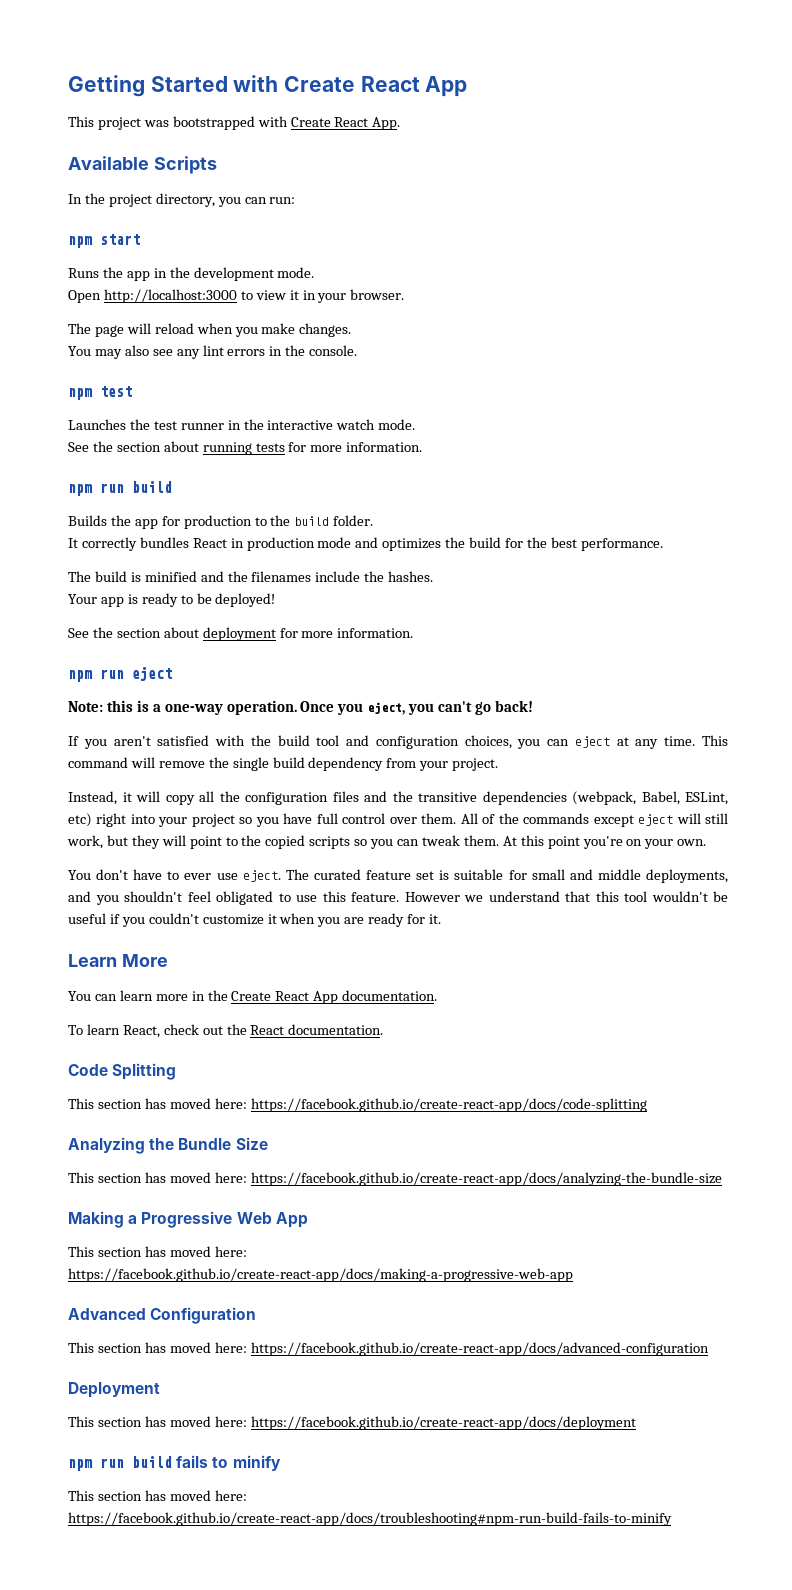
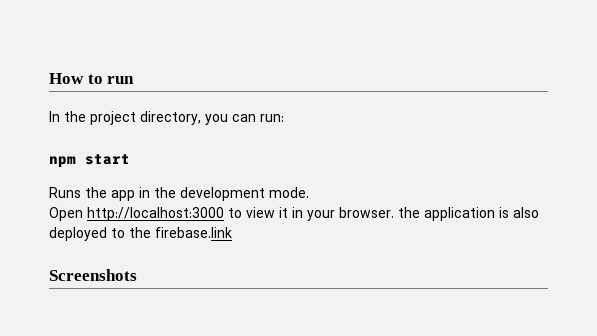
- Getting Started with Create React App
- This project was bootstrapped with Create React App.
- Available Scripts
+ How to run
- Open http://localhost:3000 to view it in your browser.
- The page will reload when you make changes.
- You may also see any lint errors in the console.
- npm test
- Launches the test runner in the interactive watch mode.
- See the section about running tests for more information.
- npm run build
- Builds the app for production to the build folder.
- It correctly bundles React in production mode and optimizes the build for the best performance.
- The build is minified and the filenames include the hashes.
- Your app is ready to be deployed!
- See the section about deployment for more information.
- npm run eject
- Note: this is a one-way operation. Once you eject, you can't go back!
- If you aren't satisfied with the build tool and configuration choices, you can eject at any time. This command will remove the single build dependency from your project.
- Instead, it will copy all the configuration files and the transitive dependencies (webpack, Babel, ESLint, etc) right into your project so you have full control over them. All of the commands except eject will still work, but they will point to the copied scripts so you can tweak them. At this point you're on your own.
- You don't have to ever use eject. The curated feature set is suitable for small and middle deployments, and you shouldn't feel obligated to use this feature. However we understand that this tool wouldn't be useful if you couldn't customize it when you are ready for it.
- Learn More
- You can learn more in the Create React App documentation.
- To learn React, check out the React documentation.
- Code Splitting
- This section has moved here: https://facebook.github.io/create-react-app/docs/code-splitting
- Analyzing the Bundle Size
- This section has moved here: https://facebook.github.io/create-react-app/docs/analyzing-the-bundle-size
- Making a Progressive Web App
- This section has moved here: https://facebook.github.io/create-react-app/docs/making-a-progressive-web-app
- Advanced Configuration
- This section has moved here: https://facebook.github.io/create-react-app/docs/advanced-configuration
- Deployment
- This section has moved here: https://facebook.github.io/create-react-app/docs/deployment
- npm run build fails to minify
- This section has moved here: https://facebook.github.io/create-react-app/docs/troubleshooting#npm-run-build-fails-to-minify
+ Open http://localhost:3000 to view it in your browser. the application is also deployed to the firebase.link
+ Screenshots

